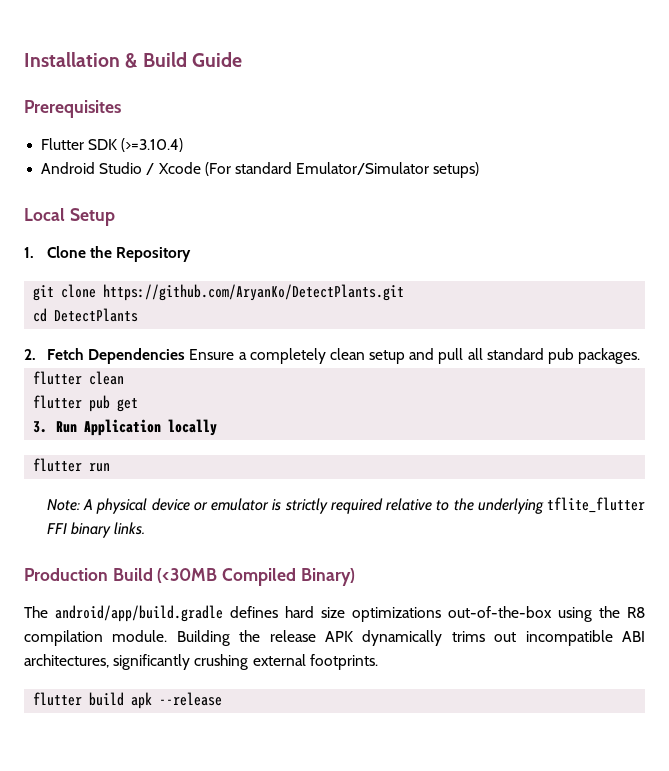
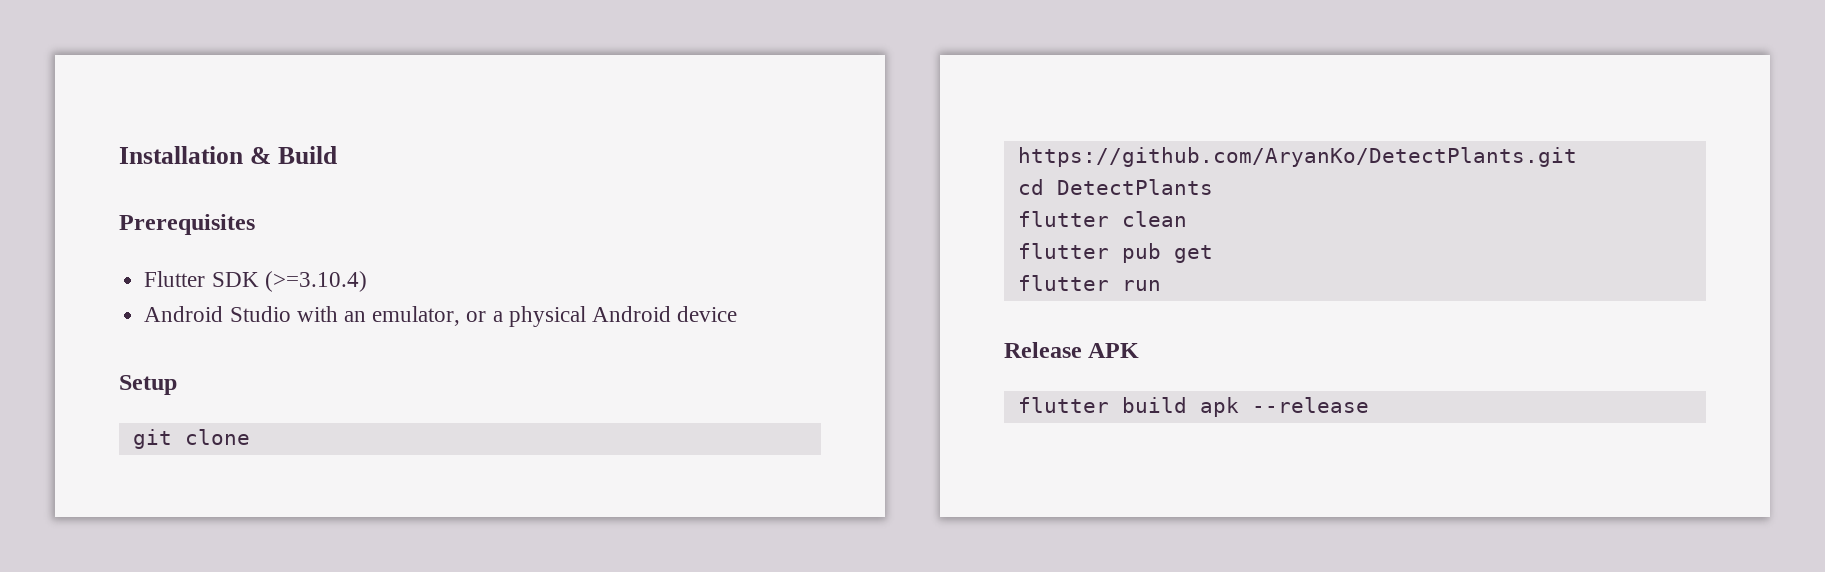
- Installation & Build Guide
+ Installation & Build
- Android Studio / Xcode (For standard Emulator/Simulator setups)
- Local Setup
- 1. Clone the Repository
+ Android Studio with an emulator, or a physical Android device
+ Setup
- 2. Fetch Dependencies Ensure a completely clean setup and pull all standard pub packages.
- 3. Run Application locally
  flutter run
- Note: A physical device or emulator is strictly required relative to the underlying tflite_flutter FFI binary links.
- Production Build (<30MB Compiled Binary)
- The android/app/build.gradle defines hard size optimizations out-of-the-box using the R8 compilation module. Building the release APK dynamically trims out incompatible ABI architectures, significantly crushing external footprints.
+ Release APK

